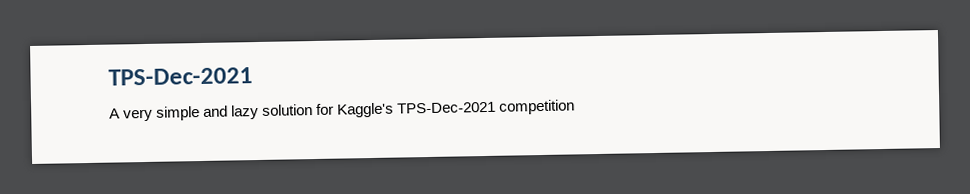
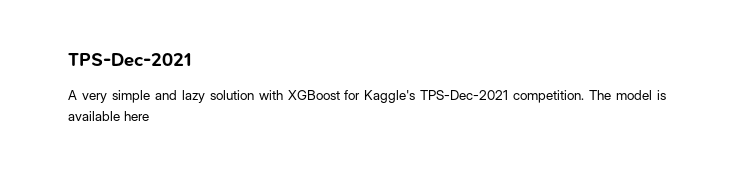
- A very simple and lazy solution for Kaggle's TPS-Dec-2021 competition
+ A very simple and lazy solution with XGBoost for Kaggle's TPS-Dec-2021 competition. The model is available here

